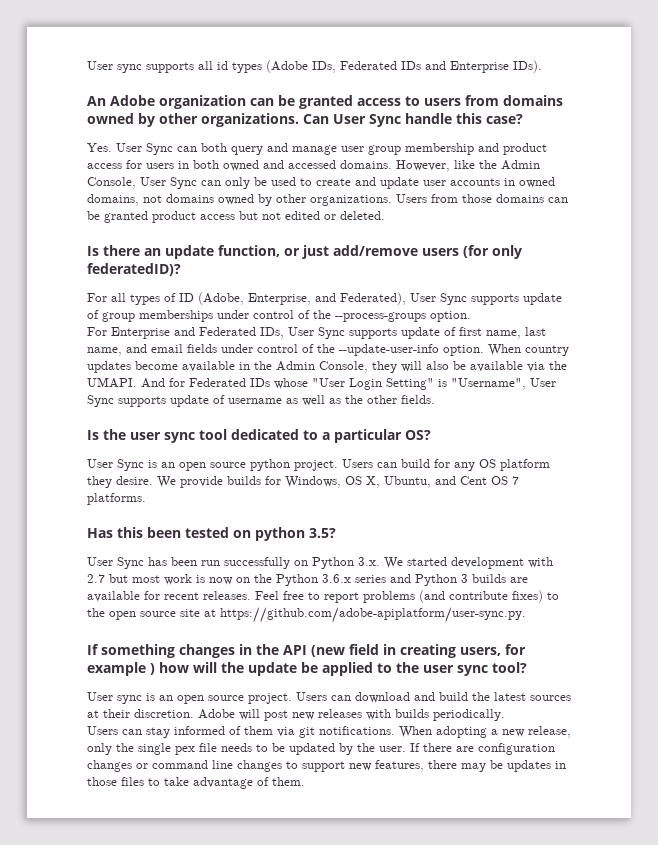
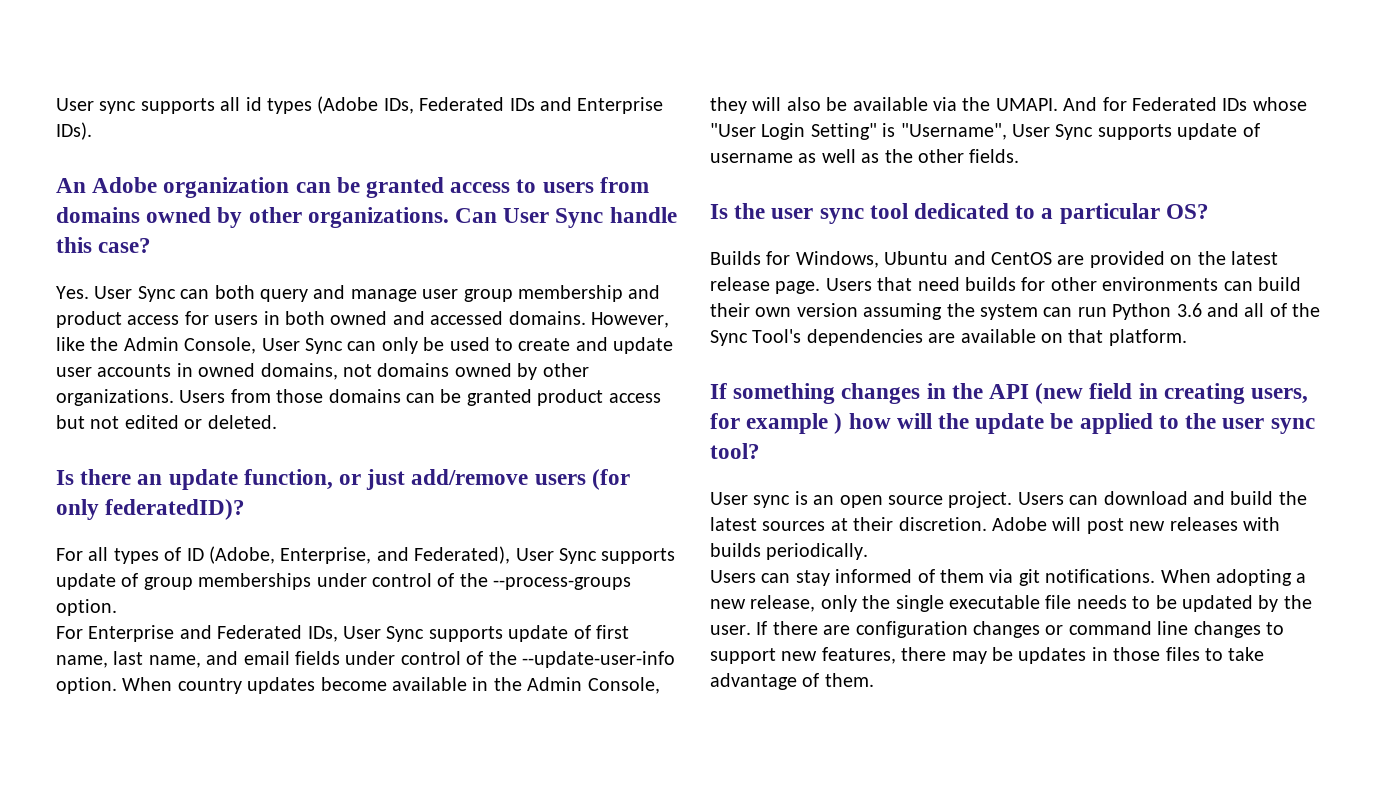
- User Sync is an open source python project. Users can build for any OS platform they desire. We provide builds for Windows, OS X, Ubuntu, and Cent OS 7 platforms.
- Has this been tested on python 3.5?
- User Sync has been run successfully on Python 3.x. We started development with 2.7 but most work is now on the Python 3.6.x series and Python 3 builds are available for recent releases. Feel free to report problems (and contribute fixes) to the open source site at https://github.com/adobe-apiplatform/user-sync.py.
+ Builds for Windows, Ubuntu and CentOS are provided on the latest release page. Users that need builds for other environments can build their own version assuming the system can run Python 3.6 and all of the Sync Tool's dependencies are available on that platform.
- When adopting a new release, only the single pex file needs to be updated by the user.
+ When adopting a new release, only the single executable file needs to be updated by the user.

